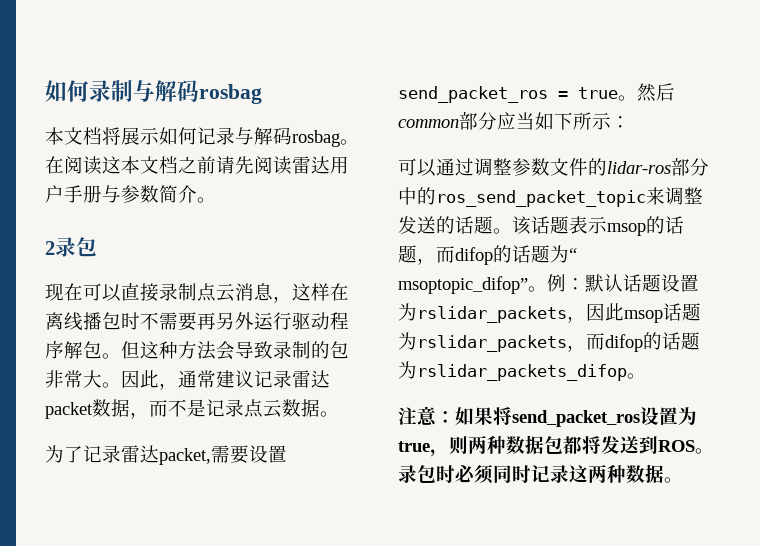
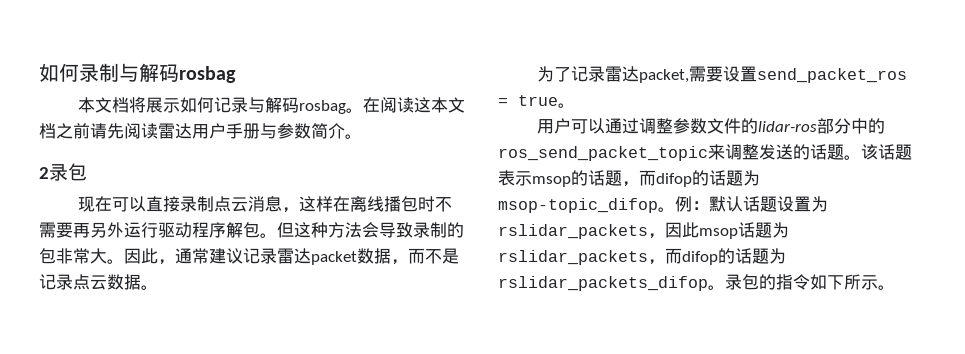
- 为了记录雷达packet,需要设置send_packet_ros = true。然后common部分应当如下所示：
- 可以通过调整参数文件的lidar-ros部分中的ros_send_packet_topic来调整发送的话题。
+ 为了记录雷达packet,需要设置send_packet_ros = true。
+ 用户可以通过调整参数文件的lidar-ros部分中的ros_send_packet_topic来调整发送的话题。
- 该话题表示msop的话题，而difop的话题为“ msoptopic_difop”。
+ 该话题表示msop的话题，而difop的话题为msop-topic_difop。
- 例：默认话题设置为rslidar_packets，因此msop话题为rslidar_packets，而difop的话题为rslidar_packets_difop。
- 注意：如果将send_packet_ros设置为true，则两种数据包都将发送到ROS。录包时必须同时记录这两种数据。
+ 例：默认话题设置为rslidar_packets，因此msop话题为rslidar_packets，而difop的话题为rslidar_packets_difop。录包的指令如下所示。

